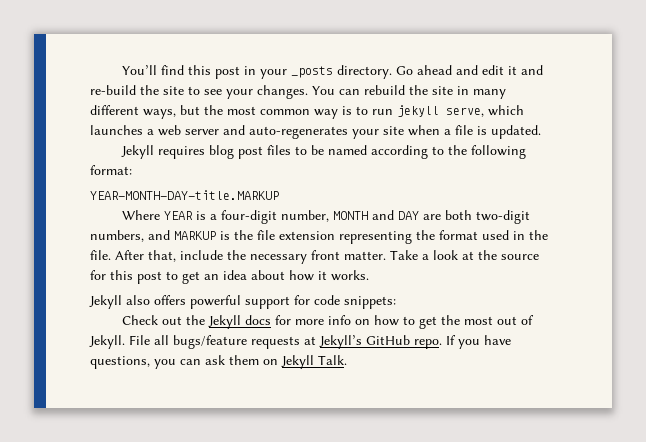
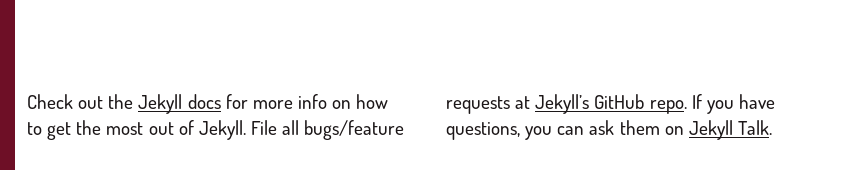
- You’ll find this post in your _posts directory. Go ahead and edit it and re-build the site to see your changes. You can rebuild the site in many different ways, but the most common way is to run jekyll serve, which launches a web server and auto-regenerates your site when a file is updated.
- Jekyll requires blog post files to be named according to the following format:
- YEAR-MONTH-DAY-title.MARKUP
- Where YEAR is a four-digit number, MONTH and DAY are both two-digit numbers, and MARKUP is the file extension representing the format used in the file. After that, include the necessary front matter. Take a look at the source for this post to get an idea about how it works.
- Jekyll also offers powerful support for code snippets:

